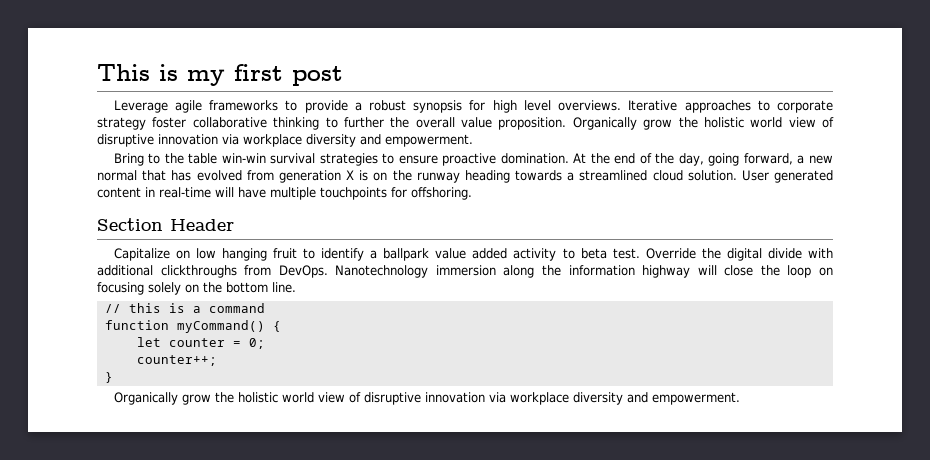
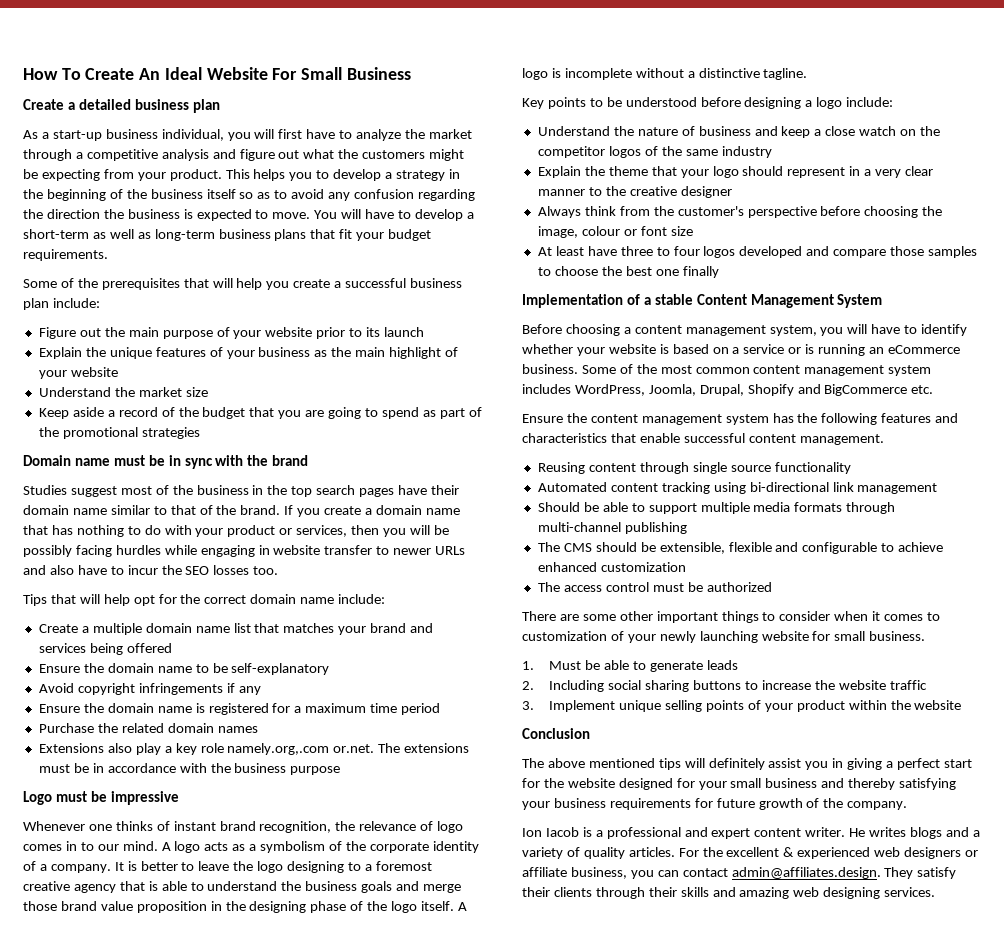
- This is my first post
- Leverage agile frameworks to provide a robust synopsis for high level overviews. Iterative approaches to corporate strategy foster collaborative thinking to further the overall value proposition. Organically grow the holistic world view of disruptive innovation via workplace diversity and empowerment.
- Bring to the table win-win survival strategies to ensure proactive domination. At the end of the day, going forward, a new normal that has evolved from generation X is on the runway heading towards a streamlined cloud solution. User generated content in real-time will have multiple touchpoints for offshoring.
- Section Header
- Capitalize on low hanging fruit to identify a ballpark value added activity to beta test. Override the digital divide with additional clickthroughs from DevOps. Nanotechnology immersion along the information highway will close the loop on focusing solely on the bottom line.
- // this is a command
- function myCommand() {
- let counter = 0;
- counter++;
- }
- Organically grow the holistic world view of disruptive innovation via workplace diversity and empowerment.
+ How To Create An Ideal Website For Small Business
+ Create a detailed business plan
+ As a start-up business individual, you will first have to analyze the market through a competitive analysis and figure out what the customers might be expecting from your product. This helps you to develop a strategy in the beginning of the business itself so as to avoid any confusion regarding the direction the business is expected to move. You will have to develop a short-term as well as long-term business plans that fit your budget requirements.
+ Some of the prerequisites that will help you create a successful business plan include:
+ Figure out the main purpose of your website prior to its launch
+ Explain the unique features of your business as the main highlight of your website
+ Understand the market size
+ Keep aside a record of the budget that you are going to spend as part of the promotional strategies
+ Domain name must be in sync with the brand
+ Studies suggest most of the business in the top search pages have their domain name similar to that of the brand. If you create a domain name that has nothing to do with your product or services, then you will be possibly facing hurdles while engaging in website transfer to newer URLs and also have to incur the SEO losses too.
+ Tips that will help opt for the correct domain name include:
+ Create a multiple domain name list that matches your brand and services being offered
+ Ensure the domain name to be self-explanatory
+ Avoid copyright infringements if any
+ Ensure the domain name is registered for a maximum time period
+ Purchase the related domain names
+ Extensions also play a key role namely.org,.com or.net. The extensions must be in accordance with the business purpose
+ Logo must be impressive
+ Whenever one thinks of instant brand recognition, the relevance of logo comes in to our mind. A logo acts as a symbolism of the corporate identity of a company. It is better to leave the logo designing to a foremost creative agency that is able to understand the business goals and merge those brand value proposition in the designing phase of the logo itself. A logo is incomplete without a distinctive tagline.
+ Key points to be understood before designing a logo include:
+ Understand the nature of business and keep a close watch on the competitor logos of the same industry
+ Explain the theme that your logo should represent in a very clear manner to the creative designer
+ Always think from the customer's perspective before choosing the image, colour or font size
+ At least have three to four logos developed and compare those samples to choose the best one finally
+ Implementation of a stable Content Management System
+ Before choosing a content management system, you will have to identify whether your website is based on a service or is running an eCommerce business. Some of the most common content management system includes WordPress, Joomla, Drupal, Shopify and BigCommerce etc.
+ Ensure the content management system has the following features and characteristics that enable successful content management.
+ Reusing content through single source functionality
+ Automated content tracking using bi-directional link management
+ Should be able to support multiple media formats through multi-channel publishing
+ The CMS should be extensible, flexible and configurable to achieve enhanced customization
+ The access control must be authorized
+ There are some other important things to consider when it comes to customization of your newly launching website for small business.
+ 1. Must be able to generate leads
+ 2. Including social sharing buttons to increase the website traffic
+ 3. Implement unique selling points of your product within the website
+ Conclusion
+ The above mentioned tips will definitely assist you in giving a perfect start for the website designed for your small business and thereby satisfying your business requirements for future growth of the company.
+ Ion Iacob is a professional and expert content writer. He writes blogs and a variety of quality articles. For the excellent & experienced web designers or affiliate business, you can contact admin@affiliates.design. They satisfy their clients through their skills and amazing web designing services.

